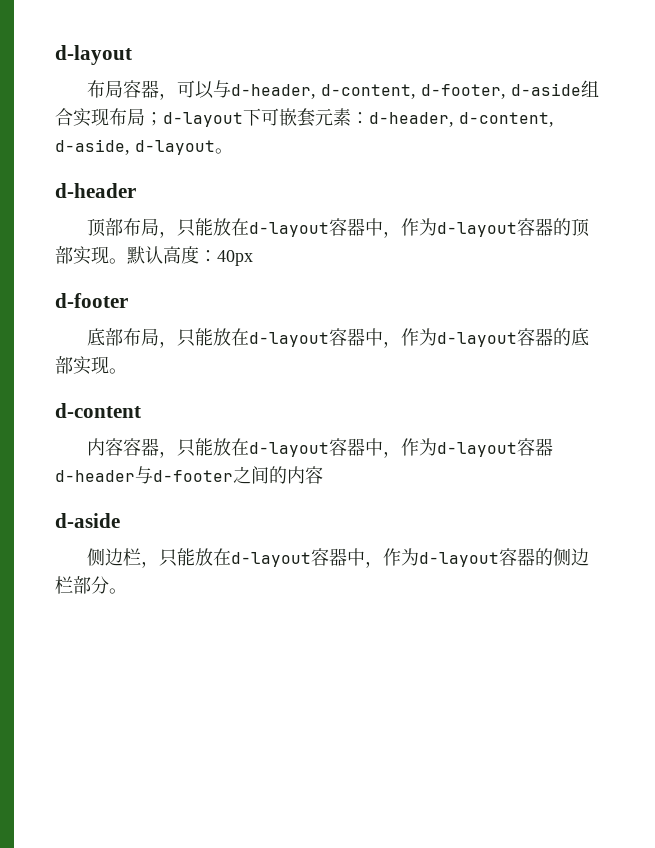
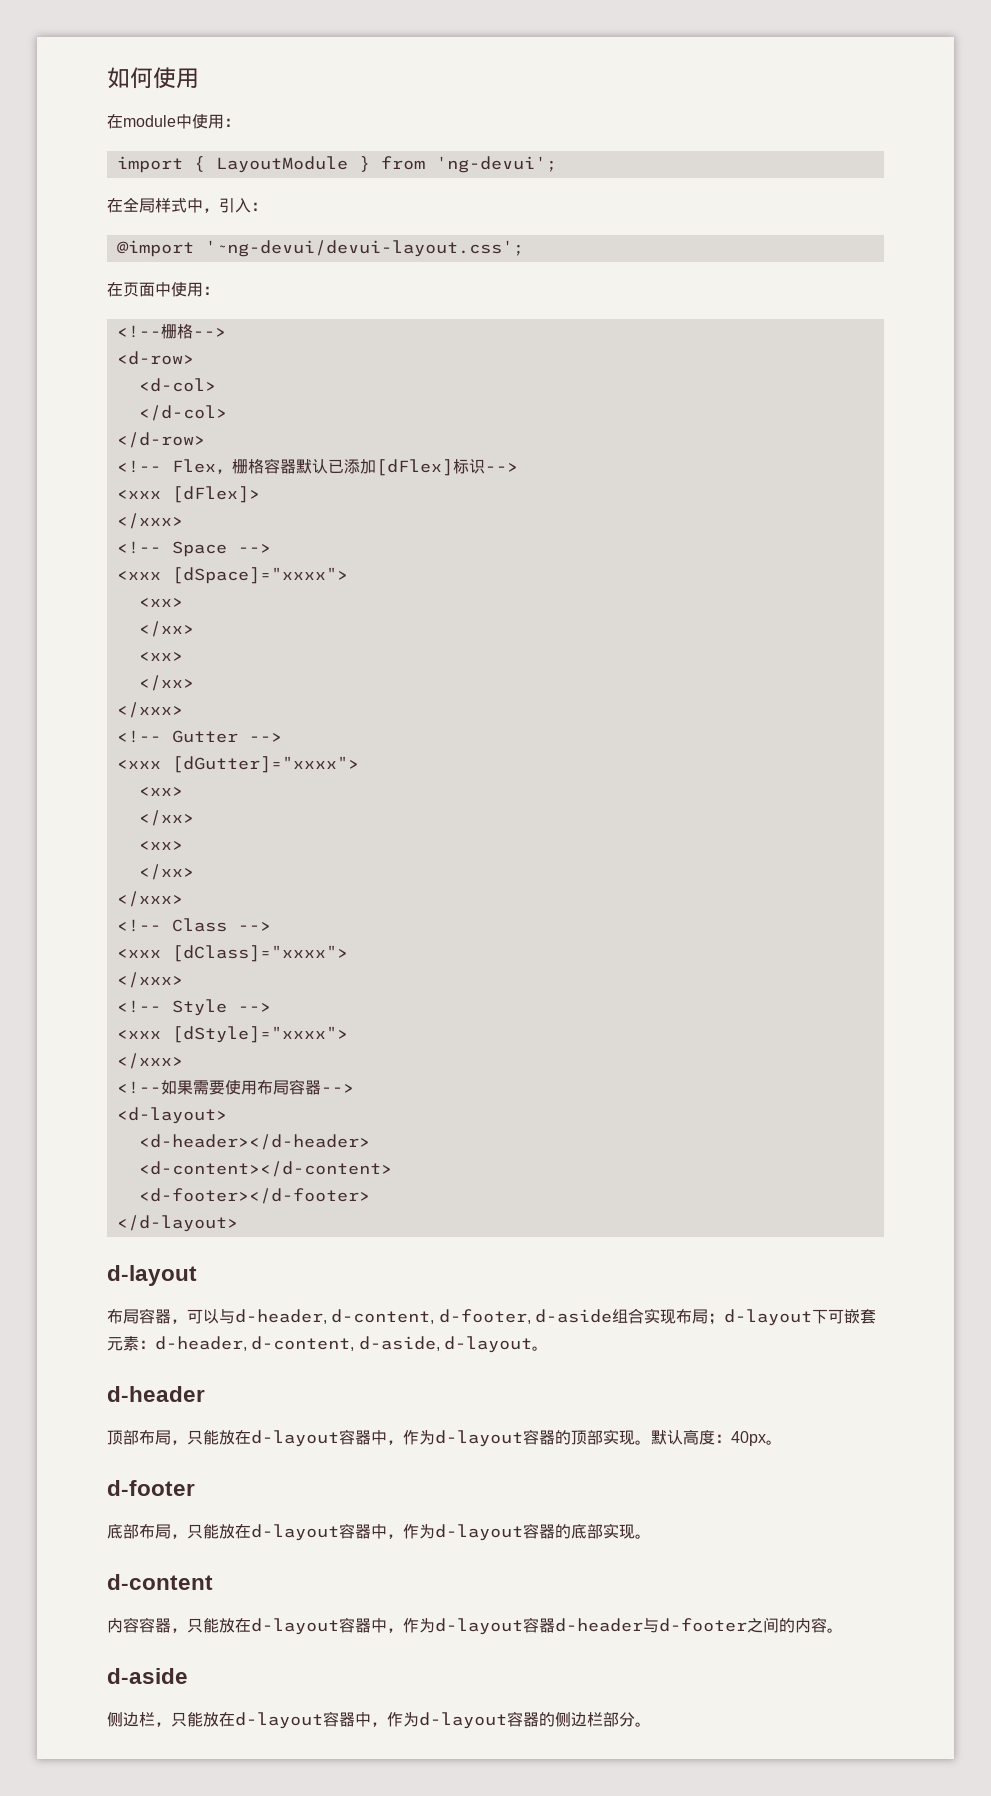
+ 如何使用
+ 在module中使用：
+ import { LayoutModule } from 'ng-devui';
+ 在全局样式中，引入：
+ @import '~ng-devui/devui-layout.css';
+ 在页面中使用：
+ <!--栅格-->
+ <d-row>
+ <d-col>
+ </d-col>
+ </d-row>
+ <!-- Flex，栅格容器默认已添加[dFlex]标识-->
+ <xxx [dFlex]>
+ </xxx>
+ <!-- Space -->
+ <xxx [dSpace]="xxxx">
+ <xx>
+ </xx>
+ <xx>
+ </xx>
+ </xxx>
+ <!-- Gutter -->
+ <xxx [dGutter]="xxxx">
+ <xx>
+ </xx>
+ <xx>
+ </xx>
+ </xxx>
+ <!-- Class -->
+ <xxx [dClass]="xxxx">
+ </xxx>
+ <!-- Style -->
+ <xxx [dStyle]="xxxx">
+ </xxx>
+ <!--如果需要使用布局容器-->
+ <d-layout>
+ <d-header></d-header>
+ <d-content></d-content>
+ <d-footer></d-footer>
+ </d-layout>
- 默认高度：40px
+ 默认高度：40px。
- 内容容器，只能放在d-layout容器中，作为d-layout容器d-header与d-footer之间的内容
+ 内容容器，只能放在d-layout容器中，作为d-layout容器d-header与d-footer之间的内容。

